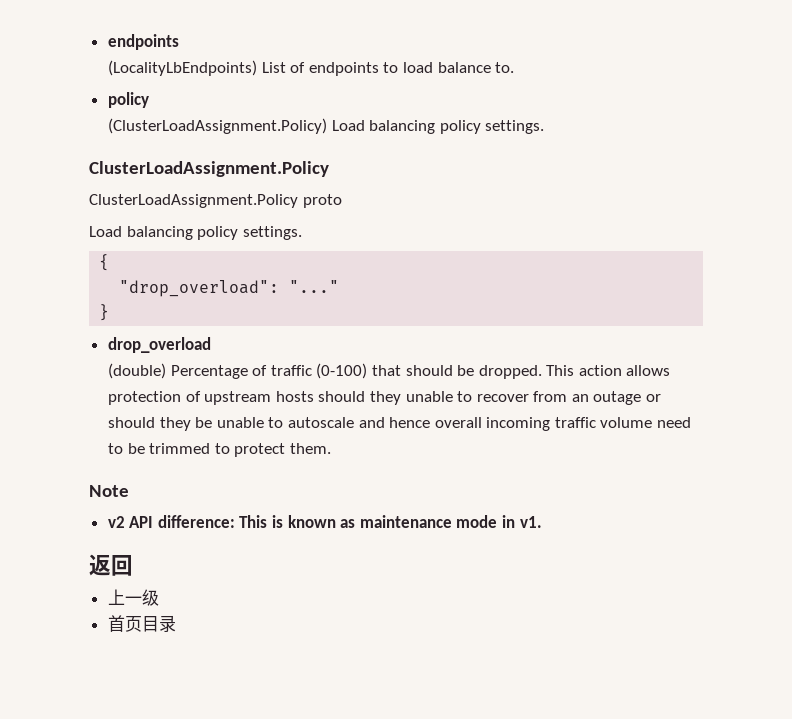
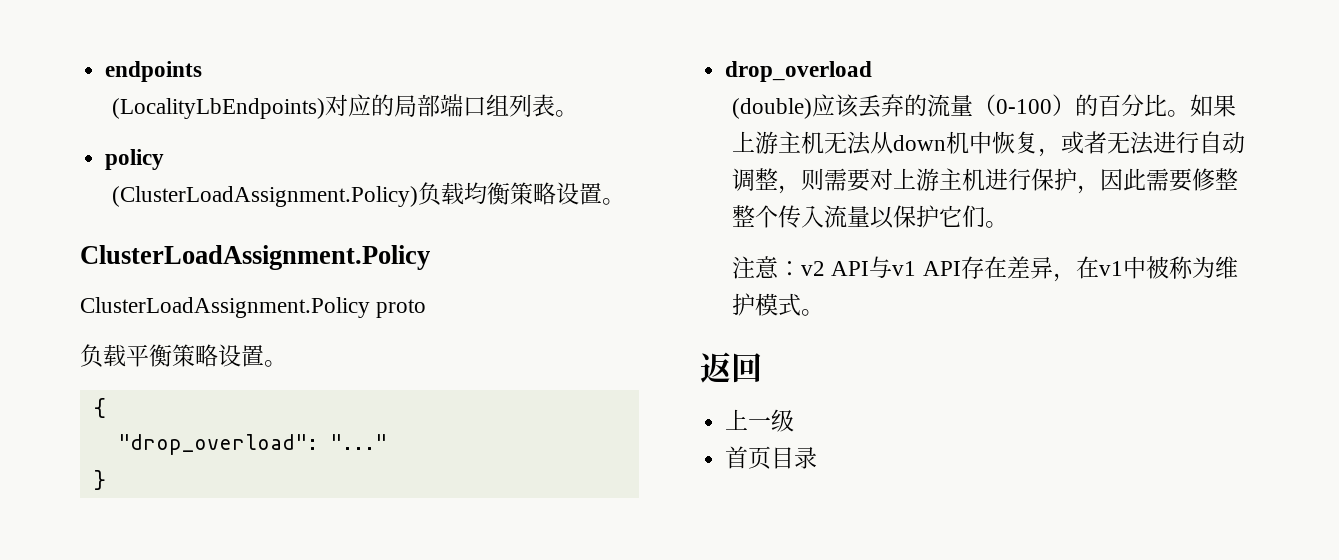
- (LocalityLbEndpoints) List of endpoints to load balance to.
+ (LocalityLbEndpoints)对应的局部端口组列表。
  policy
- (ClusterLoadAssignment.Policy) Load balancing policy settings.
+ (ClusterLoadAssignment.Policy)负载均衡策略设置。
  ClusterLoadAssignment.Policy proto
- Load balancing policy settings.
+ 负载平衡策略设置。
- (double) Percentage of traffic (0-100) that should be dropped. This action allows protection of upstream hosts should they unable to recover from an outage or should they be unable to autoscale and hence overall incoming traffic volume need to be trimmed to protect them.
- Note
- v2 API difference: This is known as maintenance mode in v1.
+ (double)应该丢弃的流量（0-100）的百分比。如果上游主机无法从down机中恢复，或者无法进行自动调整，则需要对上游主机进行保护，因此需要修整整个传入流量以保护它们。
+ 注意：v2 API与v1 API存在差异，在v1中被称为维护模式。

